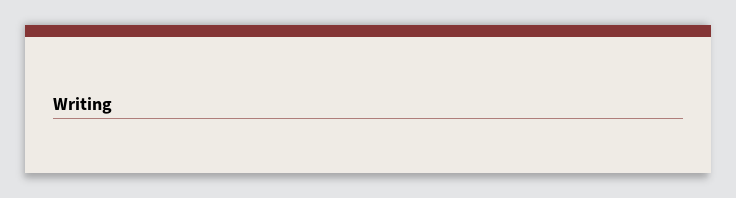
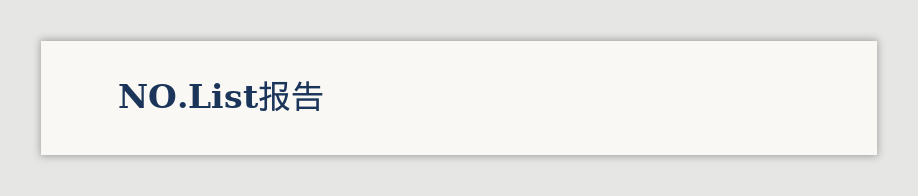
- Writing
+ NO.List报告

